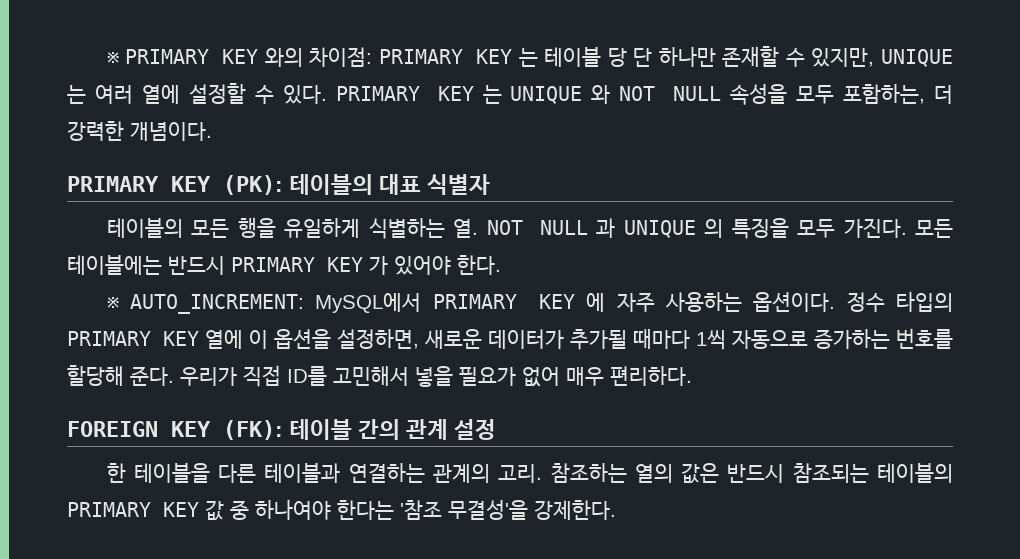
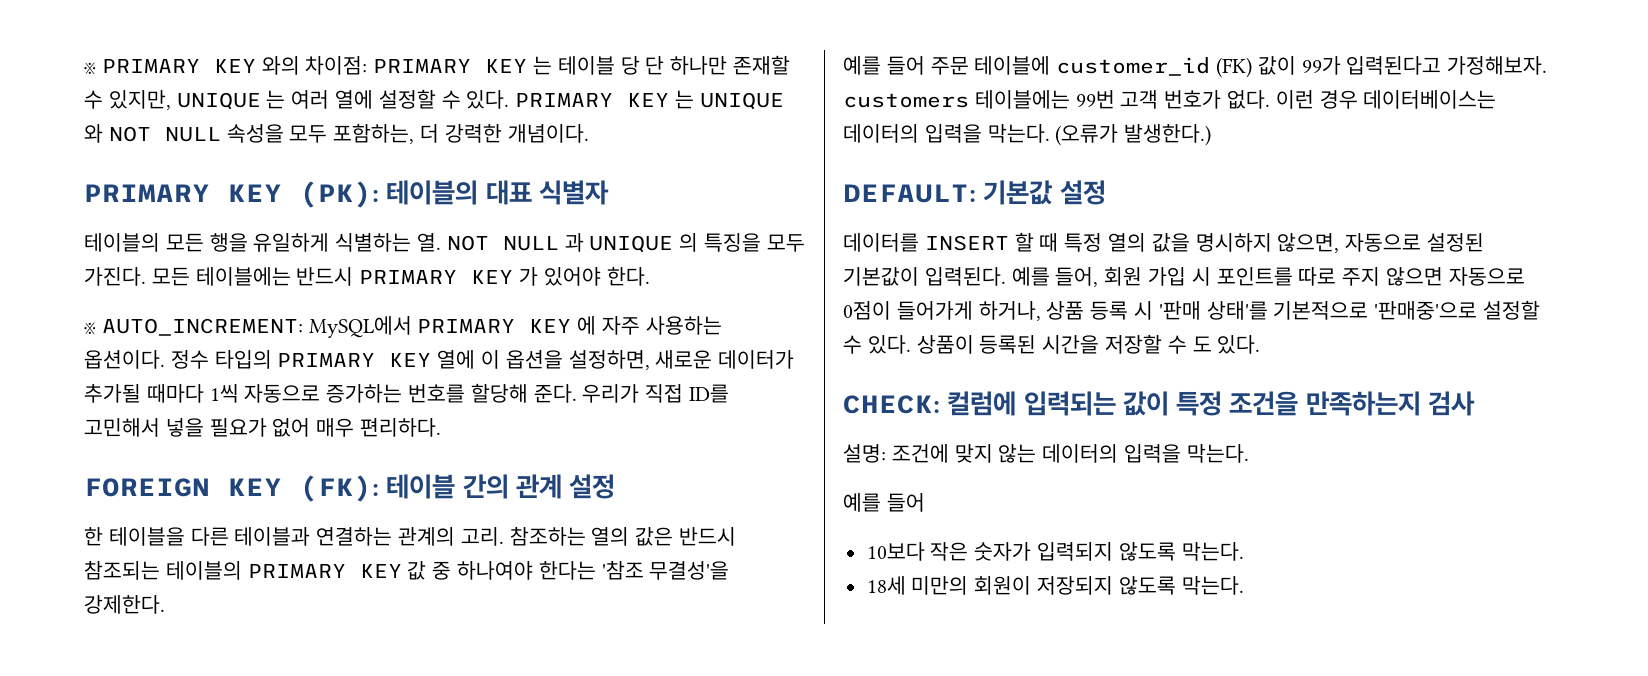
+ 예를 들어 주문 테이블에 customer_id (FK) 값이 99가 입력된다고 가정해보자. customers 테이블에는 99번 고객 번호가 없다. 이런 경우 데이터베이스는 데이터의 입력을 막는다. (오류가 발생한다.)
+ DEFAULT: 기본값 설정
+ 데이터를 INSERT 할 때 특정 열의 값을 명시하지 않으면, 자동으로 설정된 기본값이 입력된다. 예를 들어, 회원 가입 시 포인트를 따로 주지 않으면 자동으로 0점이 들어가게 하거나, 상품 등록 시 '판매 상태'를 기본적으로 '판매중'으로 설정할 수 있다. 상품이 등록된 시간을 저장할 수 도 있다.
+ CHECK: 컬럼에 입력되는 값이 특정 조건을 만족하는지 검사
+ 설명: 조건에 맞지 않는 데이터의 입력을 막는다.
+ 예를 들어
+ 10보다 작은 숫자가 입력되지 않도록 막는다.
+ 18세 미만의 회원이 저장되지 않도록 막는다.

